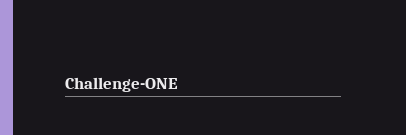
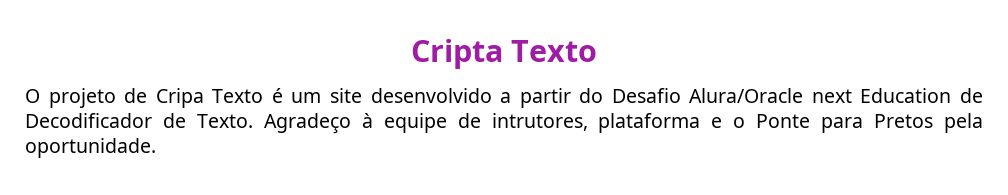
- Challenge-ONE
+ Cripta Texto
+ O projeto de Cripa Texto é um site desenvolvido a partir do Desafio Alura/Oracle next Education de Decodificador de Texto. Agradeço à equipe de intrutores, plataforma e o Ponte para Pretos pela oportunidade.

